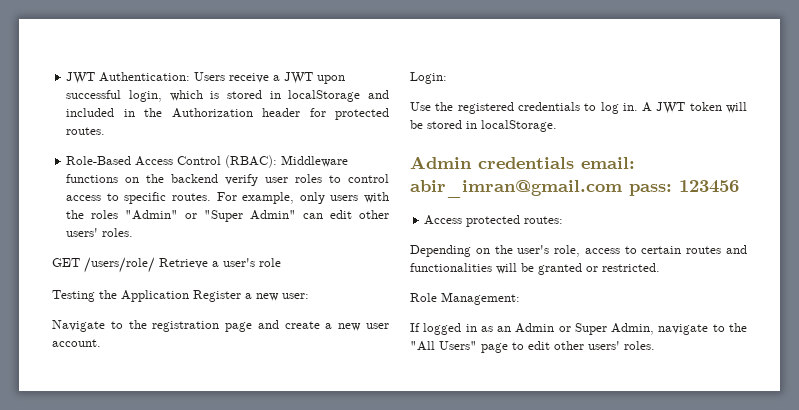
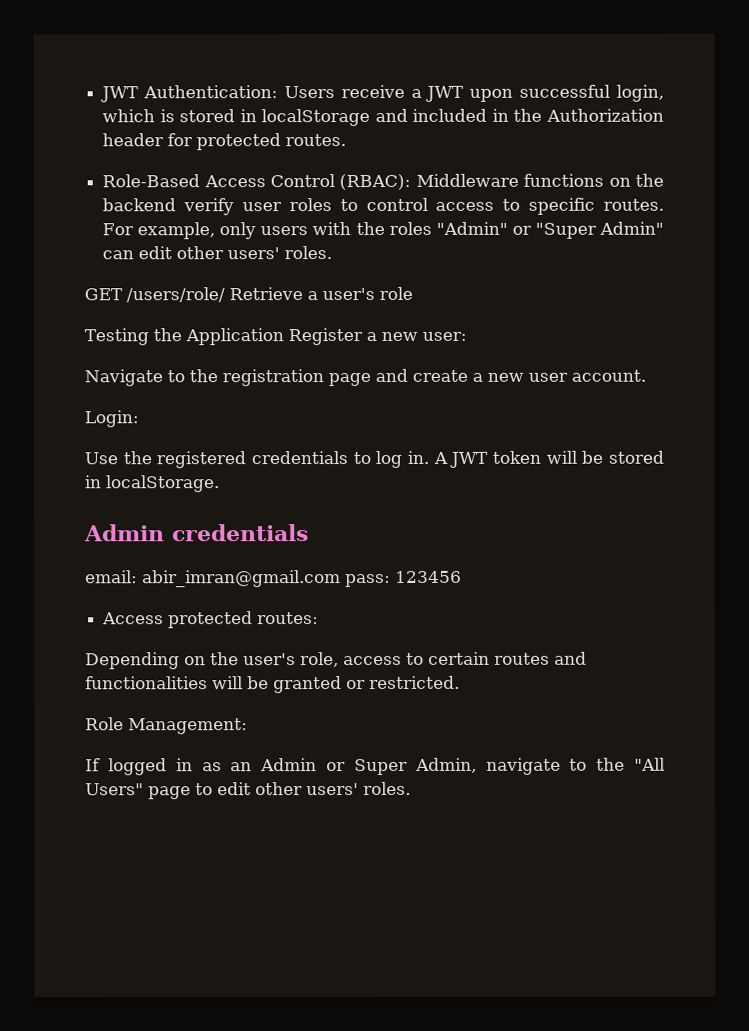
- Admin credentials email: abir_imran@gmail.com pass: 123456
+ Admin credentials
+ email: abir_imran@gmail.com pass: 123456

